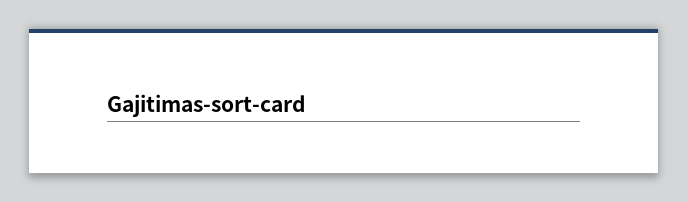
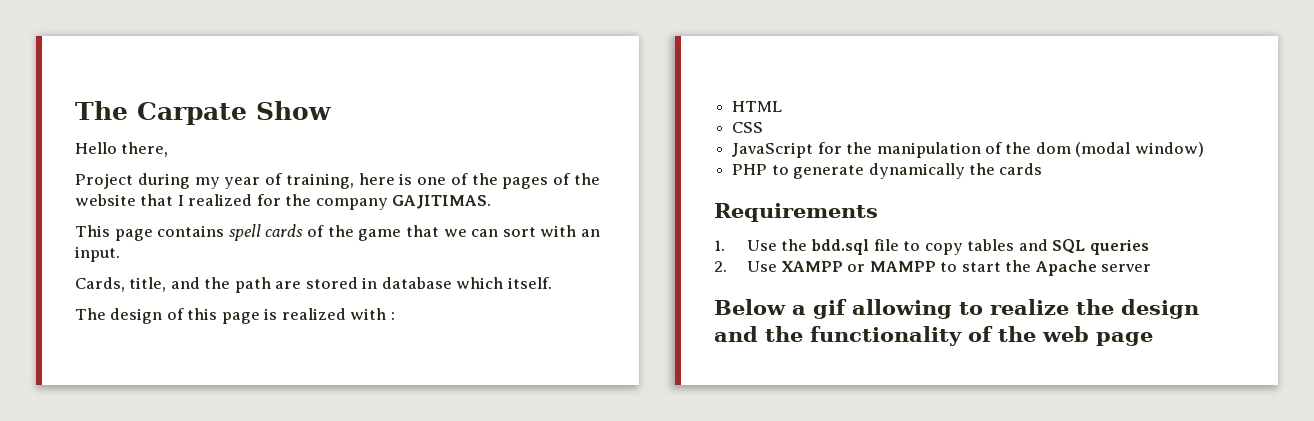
- Gajitimas-sort-card
+ The Carpate Show
+ Hello there,
+ Project during my year of training, here is one of the pages of the website that I realized for the company GAJITIMAS.
+ This page contains spell cards of the game that we can sort with an input.
+ Cards, title, and the path are stored in database which itself.
+ The design of this page is realized with :
+ HTML
+ CSS
+ JavaScript for the manipulation of the dom (modal window)
+ PHP to generate dynamically the cards
+ Requirements
+ 1. Use the bdd.sql file to copy tables and SQL queries
+ 2. Use XAMPP or MAMPP to start the Apache server
+ Below a gif allowing to realize the design and the functionality of the web page

